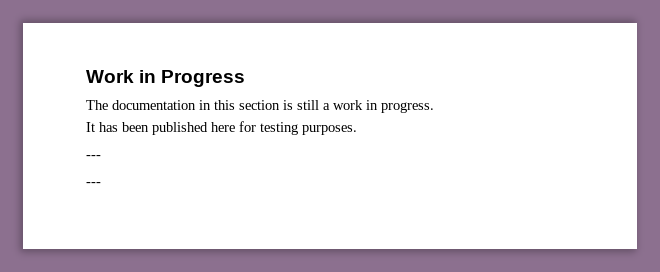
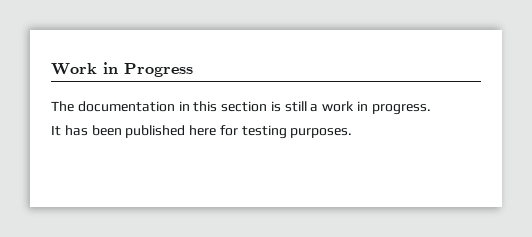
  It has been published here for testing purposes.
- ---
- ---

